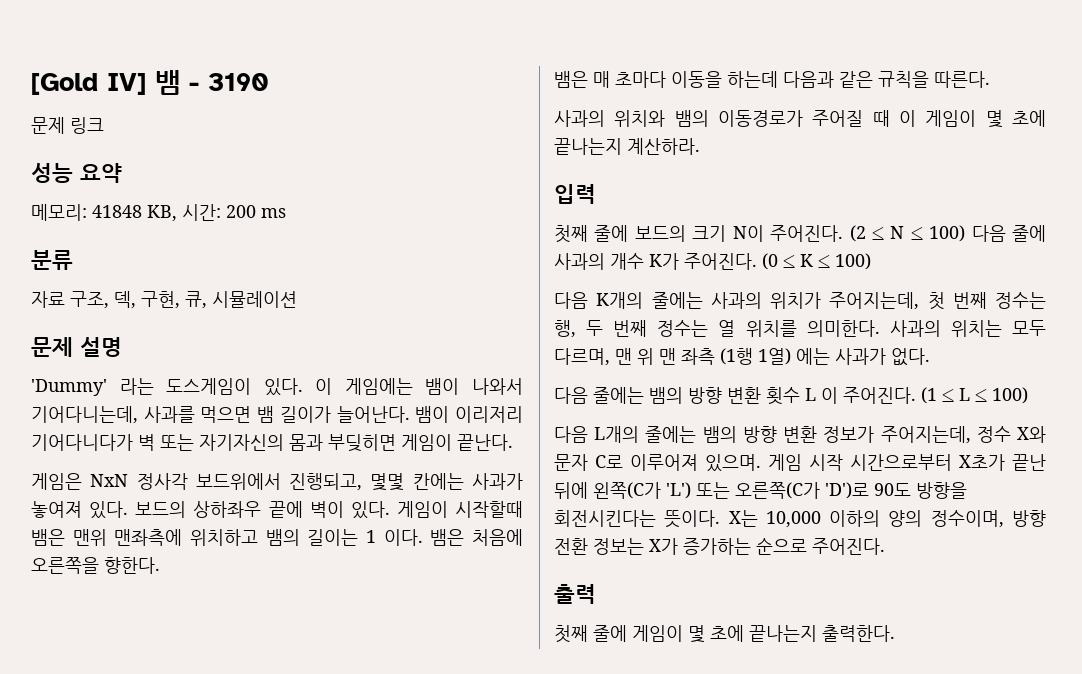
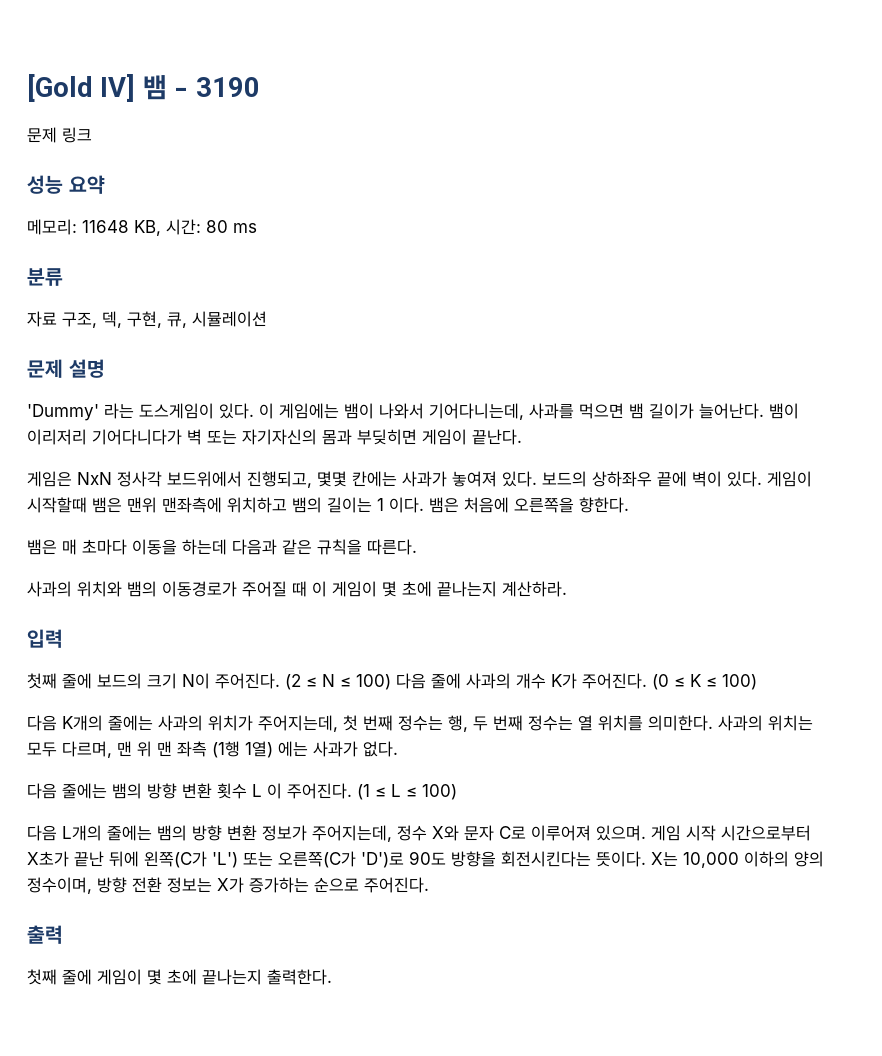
- 메모리: 41848 KB, 시간: 200 ms
+ 메모리: 11648 KB, 시간: 80 ms

